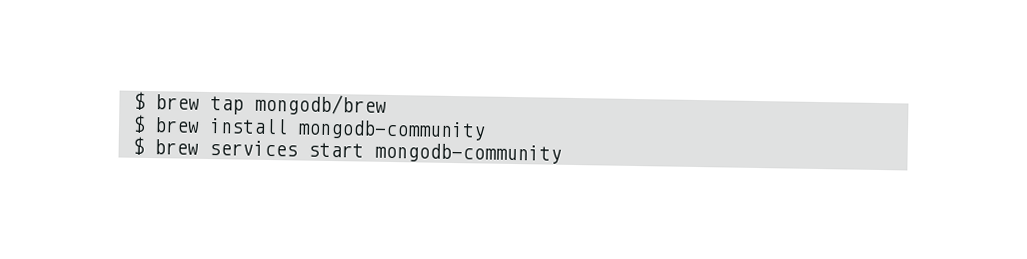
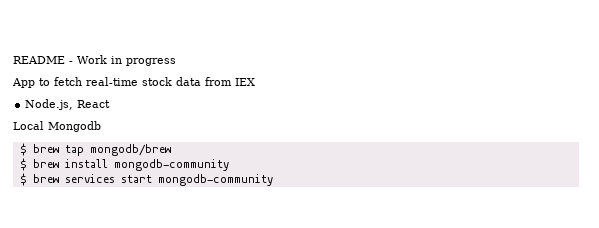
+ README - Work in progress
+ App to fetch real-time stock data from IEX
+ Node.js, React
+ Local Mongodb

